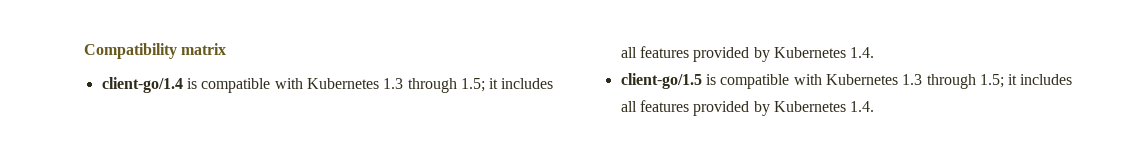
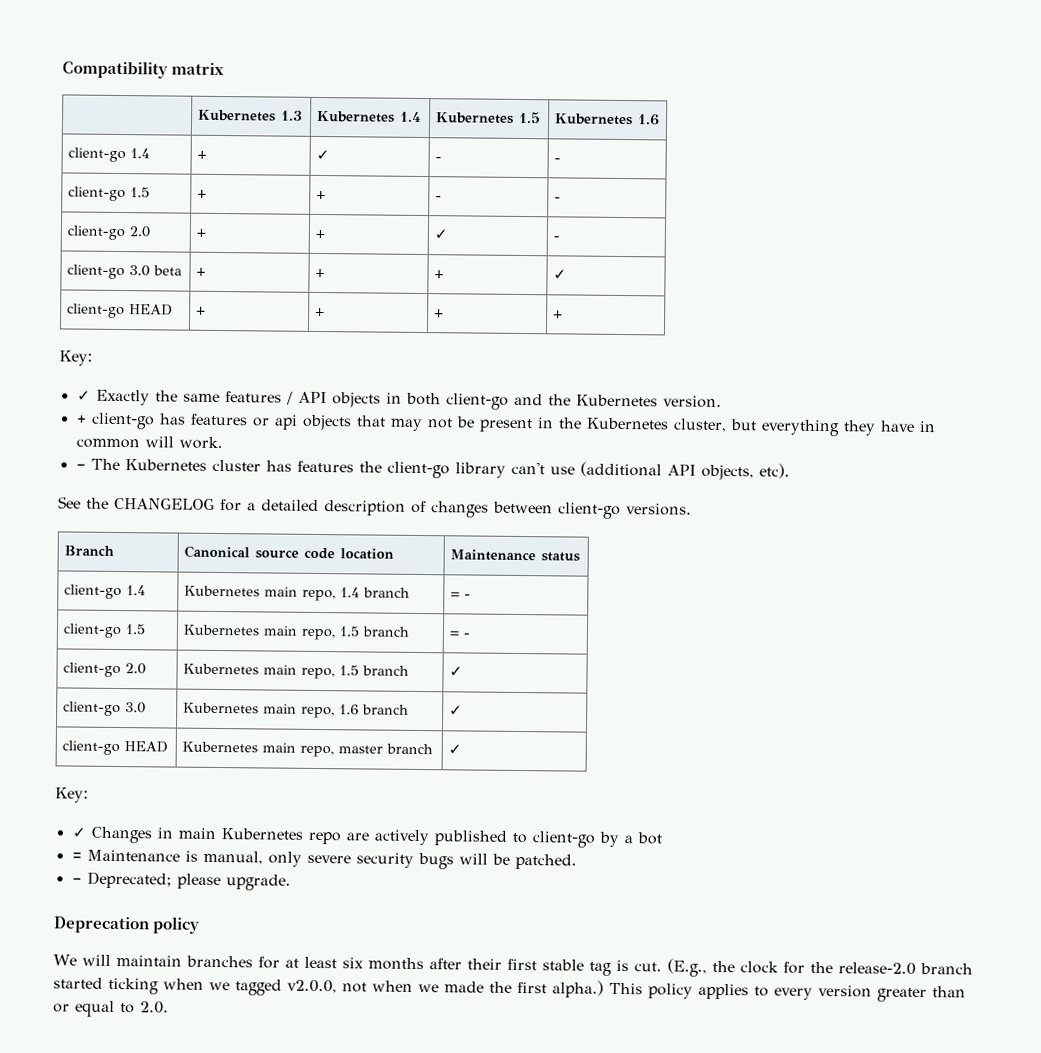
- client-go/1.4 is compatible with Kubernetes 1.3 through 1.5; it includes all features provided by Kubernetes 1.4.
- client-go/1.5 is compatible with Kubernetes 1.3 through 1.5; it includes all features provided by Kubernetes 1.4.
+ | Kubernetes 1.3 | Kubernetes 1.4 | Kubernetes 1.5 | Kubernetes 1.6
+ client-go 1.4 | + | ✓ | - | -
+ client-go 1.5 | + | + | - | -
+ client-go 2.0 | + | + | ✓ | -
+ client-go 3.0 beta | + | + | + | ✓
+ client-go HEAD | + | + | + | +
+ Key:
+ ✓ Exactly the same features / API objects in both client-go and the Kubernetes version.
+ + client-go has features or api objects that may not be present in the Kubernetes cluster, but everything they have in common will work.
+ - The Kubernetes cluster has features the client-go library can't use (additional API objects, etc).
+ See the CHANGELOG for a detailed description of changes between client-go versions.
+ Branch | Canonical source code location | Maintenance status
+ client-go 1.4 | Kubernetes main repo, 1.4 branch | = -
+ client-go 1.5 | Kubernetes main repo, 1.5 branch | = -
+ client-go 2.0 | Kubernetes main repo, 1.5 branch | ✓
+ client-go 3.0 | Kubernetes main repo, 1.6 branch | ✓
+ client-go HEAD | Kubernetes main repo, master branch | ✓
+ Key:
+ ✓ Changes in main Kubernetes repo are actively published to client-go by a bot
+ = Maintenance is manual, only severe security bugs will be patched.
+ - Deprecated; please upgrade.
+ Deprecation policy
+ We will maintain branches for at least six months after their first stable tag is cut. (E.g., the clock for the release-2.0 branch started ticking when we tagged v2.0.0, not when we made the first alpha.) This policy applies to every version greater than or equal to 2.0.

